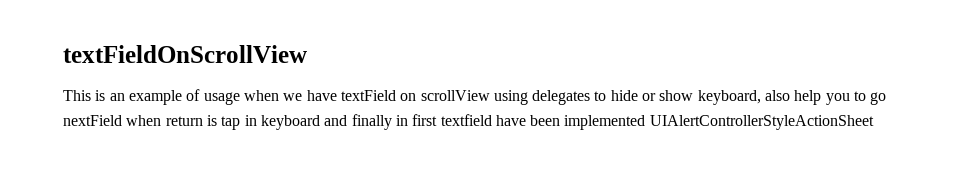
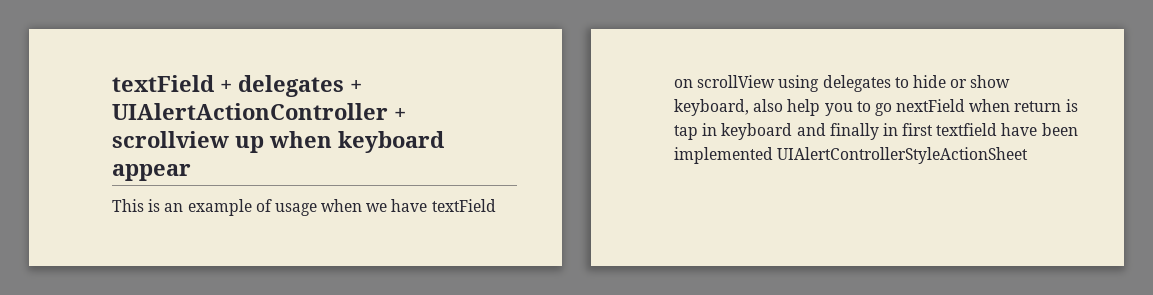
- textFieldOnScrollView
+ textField + delegates + UIAlertActionController + scrollview up when keyboard appear

